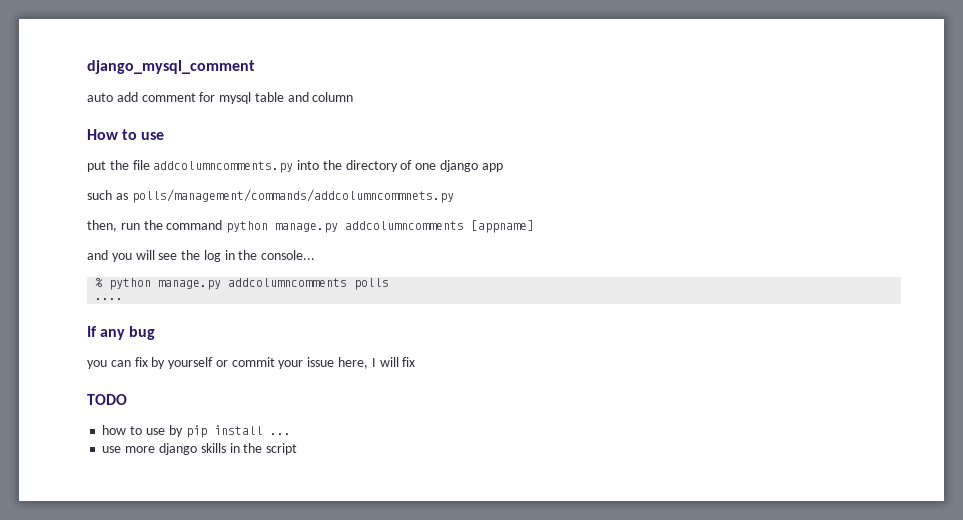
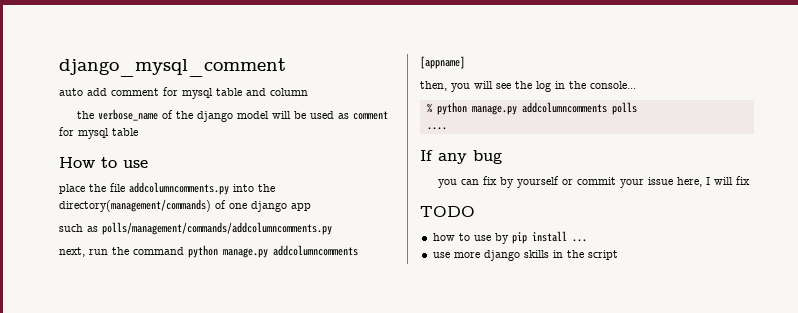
+ the verbose_name of the django model will be used as comment for mysql table
- put the file addcolumncomments.py into the directory of one django app
+ place the file addcolumncomments.py into the directory(management/commands) of one django app
- such as polls/management/commands/addcolumncommnets.py
- then, run the command python manage.py addcolumncomments [appname]
+ such as polls/management/commands/addcolumncomments.py
+ next, run the command python manage.py addcolumncomments [appname]
- and you will see the log in the console...
+ then, you will see the log in the console...

